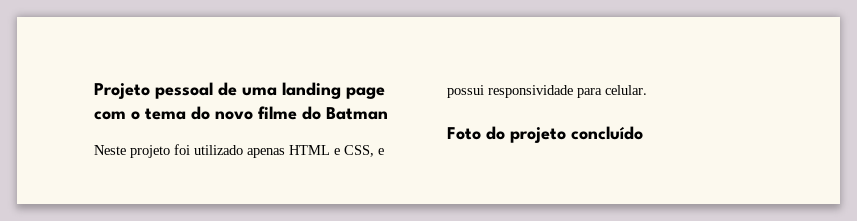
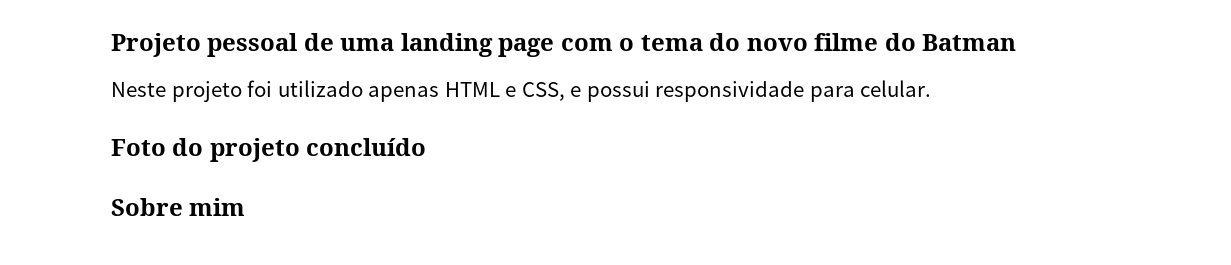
+ Sobre mim

